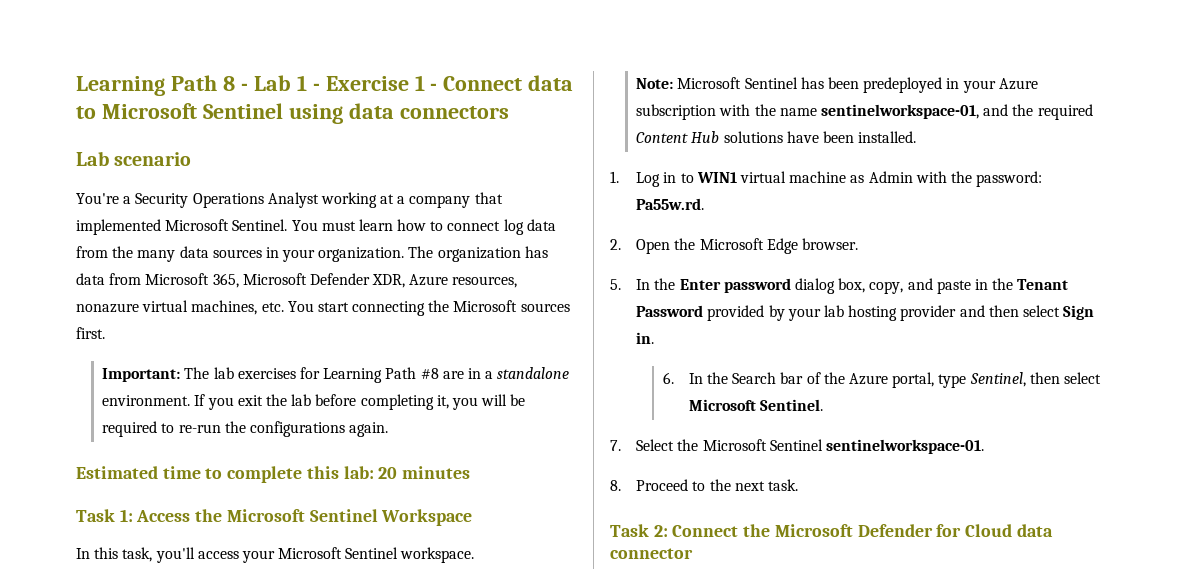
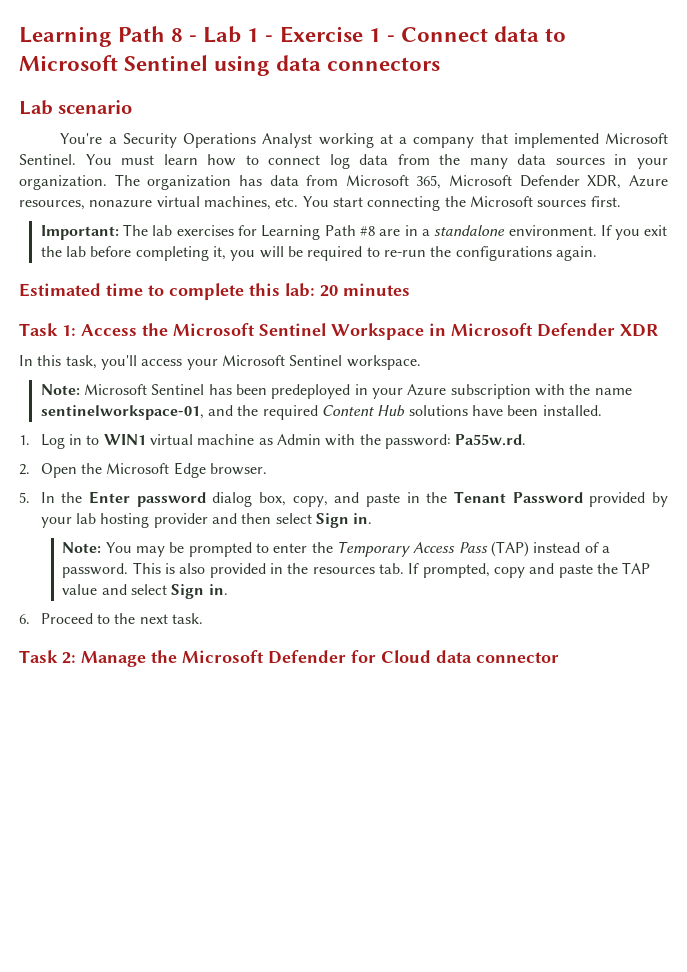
- Task 1: Access the Microsoft Sentinel Workspace
+ Task 1: Access the Microsoft Sentinel Workspace in Microsoft Defender XDR
- 6. In the Search bar of the Azure portal, type Sentinel, then select Microsoft Sentinel.
- 7. Select the Microsoft Sentinel sentinelworkspace-01.
- 8. Proceed to the next task.
+ Note: You may be prompted to enter the Temporary Access Pass (TAP) instead of a password. This is also provided in the resources tab. If prompted, copy and paste the TAP value and select Sign in.
+ 6. Proceed to the next task.
- Task 2: Connect the Microsoft Defender for Cloud data connector
+ Task 2: Manage the Microsoft Defender for Cloud data connector

